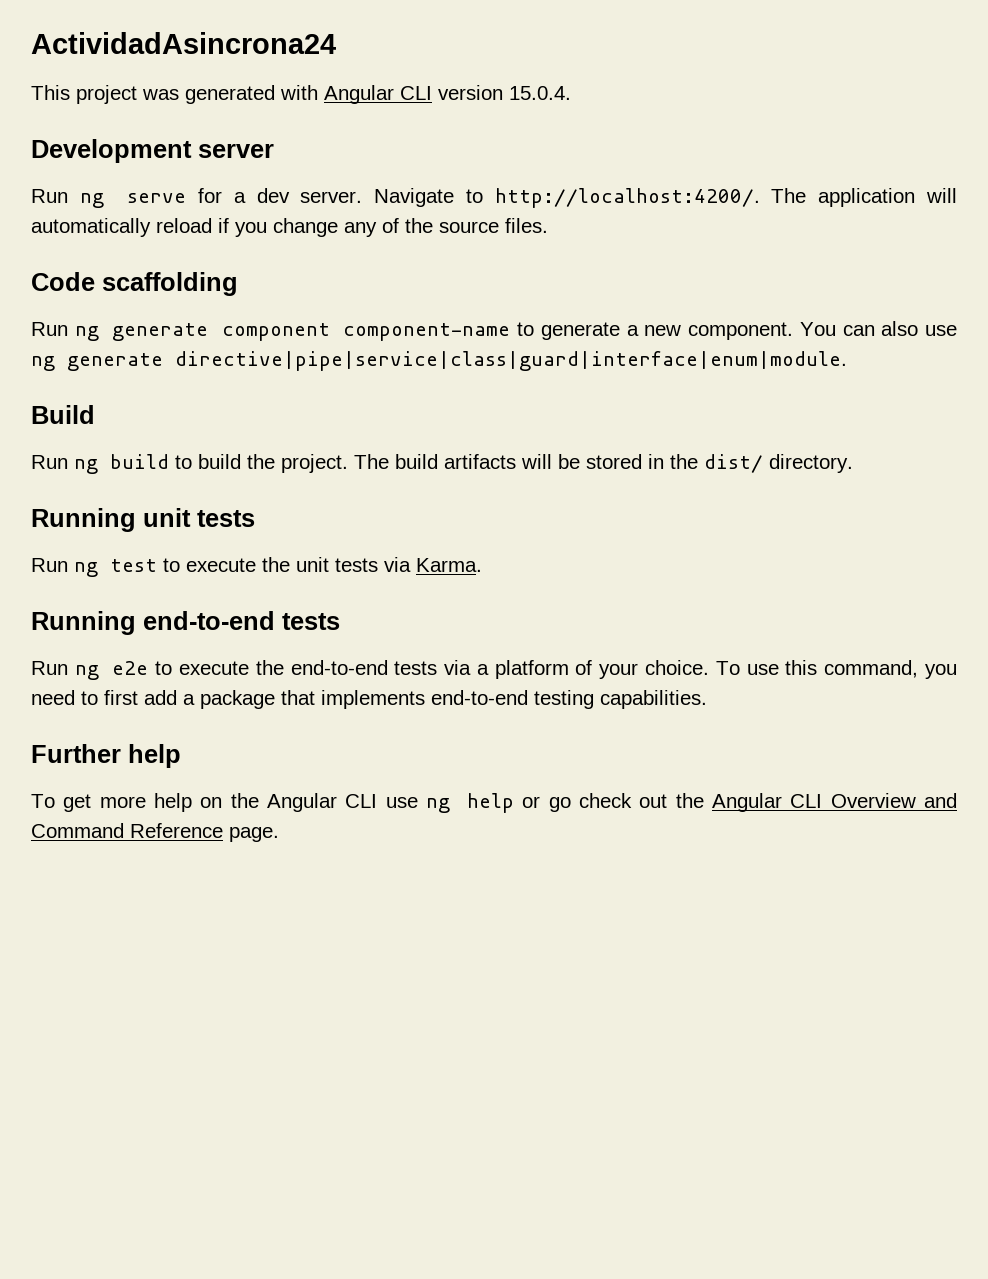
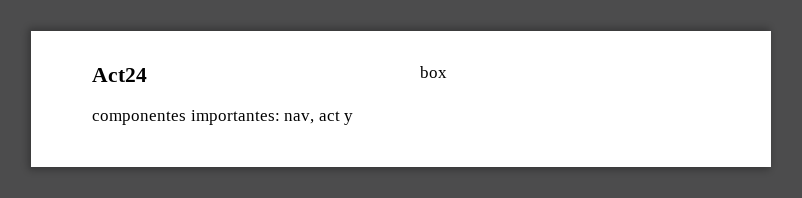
- ActividadAsincrona24
- This project was generated with Angular CLI version 15.0.4.
- Development server
- Run ng serve for a dev server. Navigate to http://localhost:4200/. The application will automatically reload if you change any of the source files.
- Code scaffolding
- Run ng generate component component-name to generate a new component. You can also use ng generate directive|pipe|service|class|guard|interface|enum|module.
- Build
- Run ng build to build the project. The build artifacts will be stored in the dist/ directory.
- Running unit tests
- Run ng test to execute the unit tests via Karma.
- Running end-to-end tests
- Run ng e2e to execute the end-to-end tests via a platform of your choice. To use this command, you need to first add a package that implements end-to-end testing capabilities.
- Further help
- To get more help on the Angular CLI use ng help or go check out the Angular CLI Overview and Command Reference page.
+ Act24
+ componentes importantes: nav, act y box

